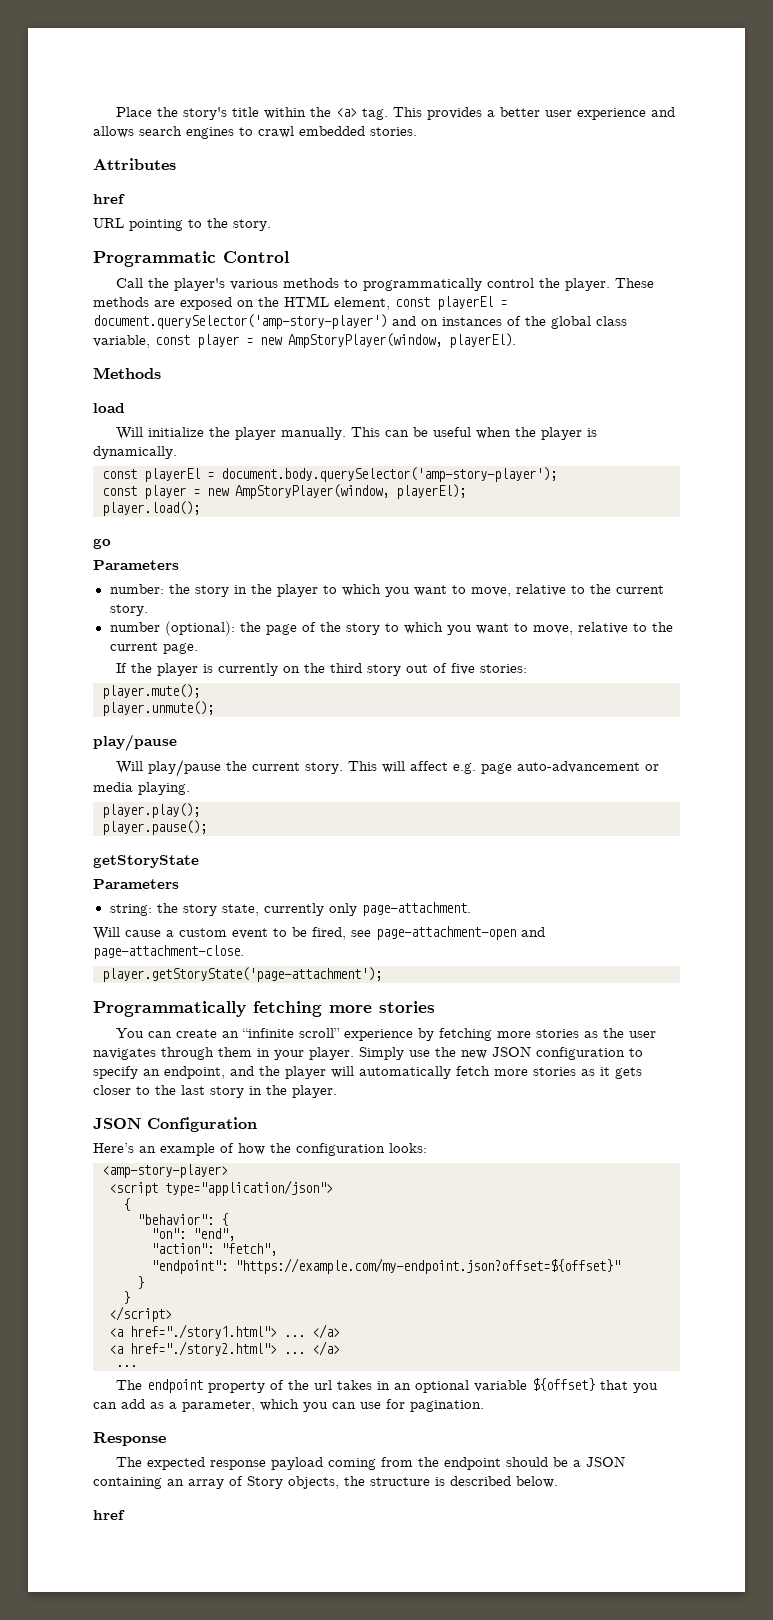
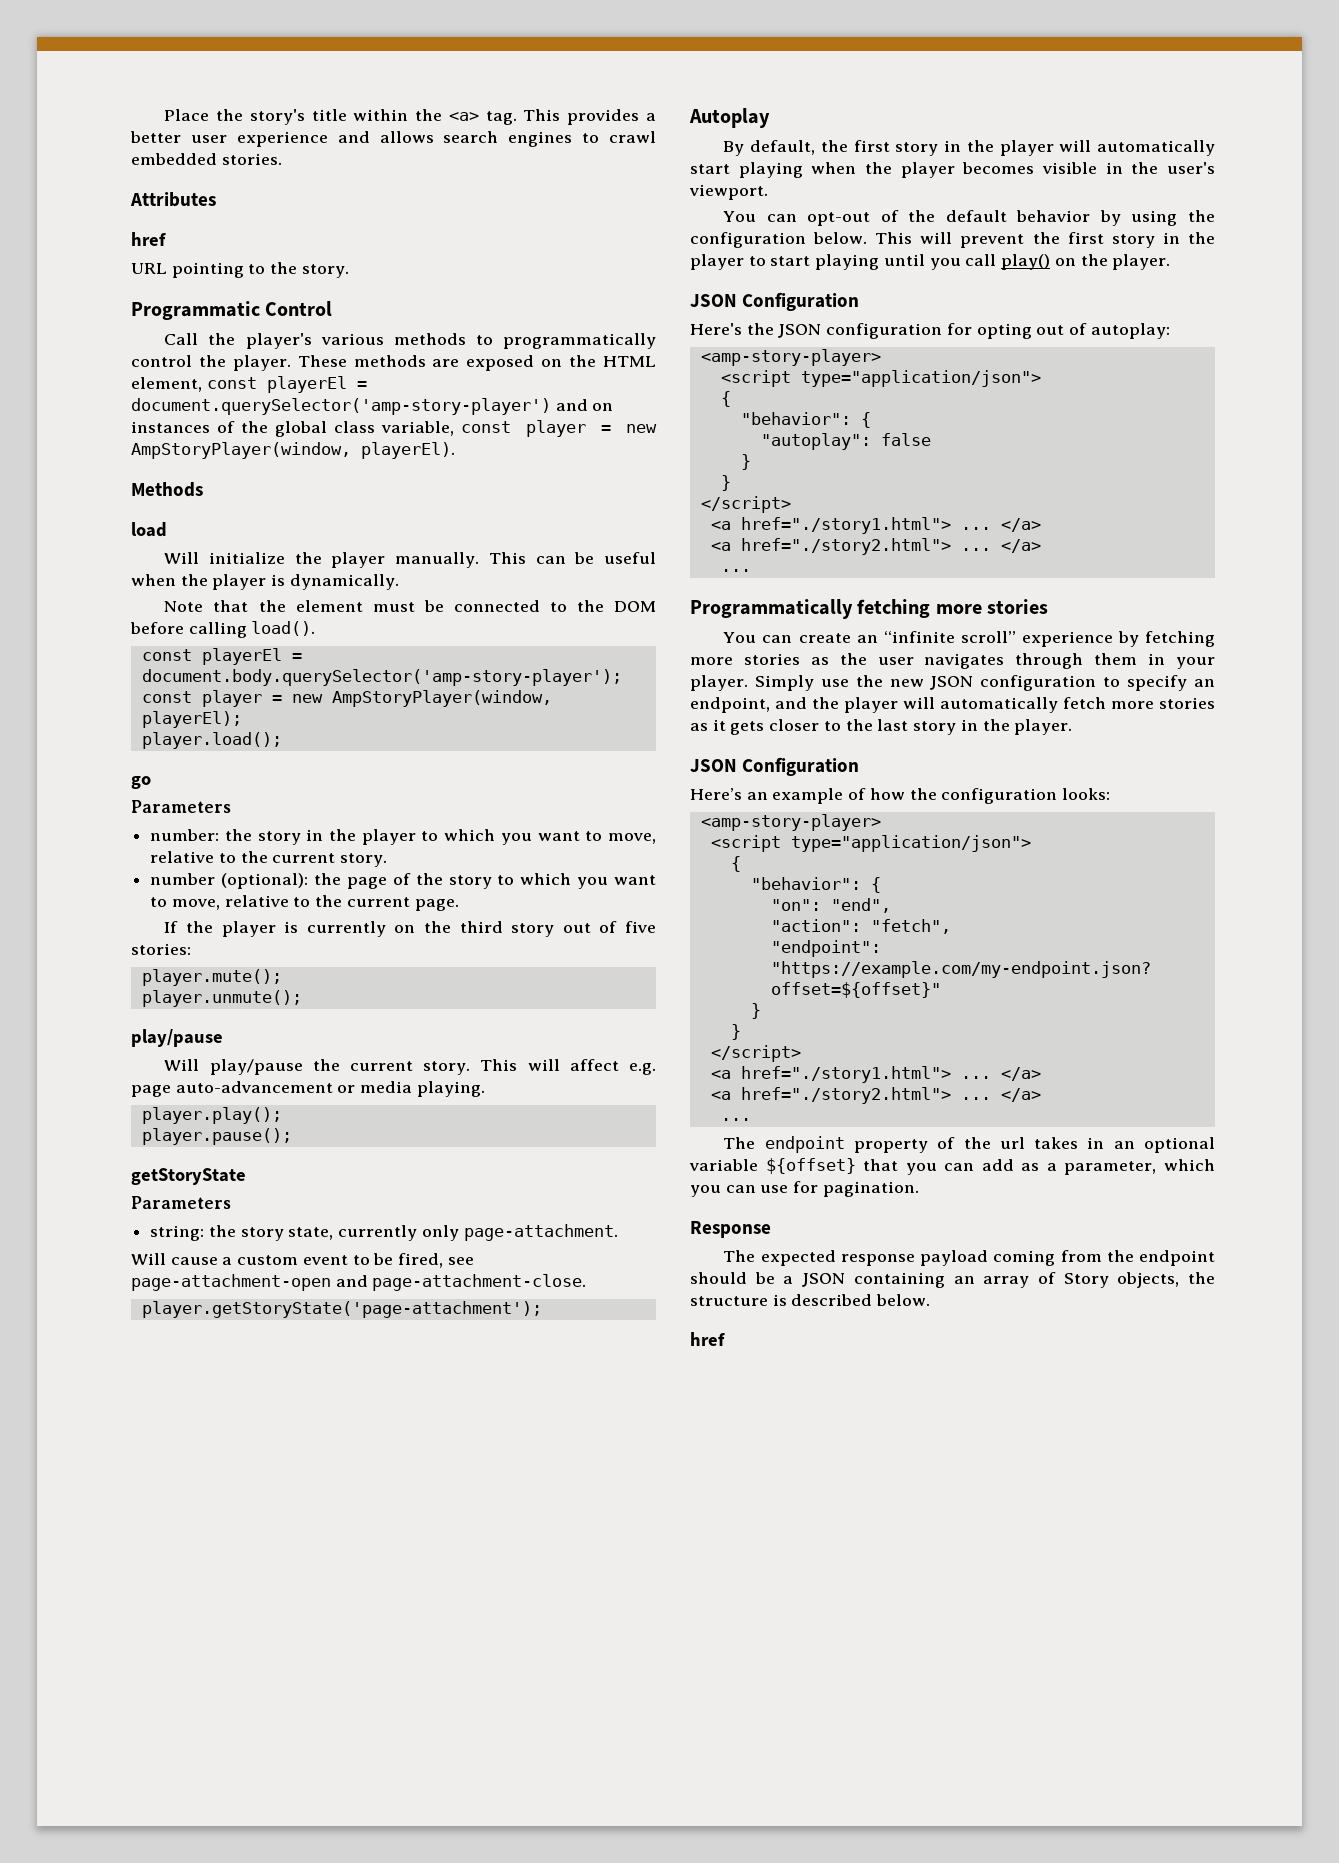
+ Note that the element must be connected to the DOM before calling load().
+ Autoplay
+ By default, the first story in the player will automatically start playing when the player becomes visible in the user's viewport.
+ You can opt-out of the default behavior by using the configuration below. This will prevent the first story in the player to start playing until you call play() on the player.
+ JSON Configuration
+ Here's the JSON configuration for opting out of autoplay:
+ <amp-story-player>
+ <script type="application/json">
+ {
+ "behavior": {
+ "autoplay": false
+ }
+ }
+ </script>
+ <a href="./story1.html"> ... </a>
+ <a href="./story2.html"> ... </a>
+ ...

